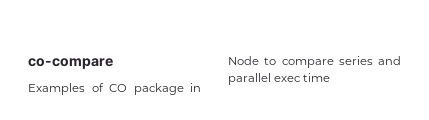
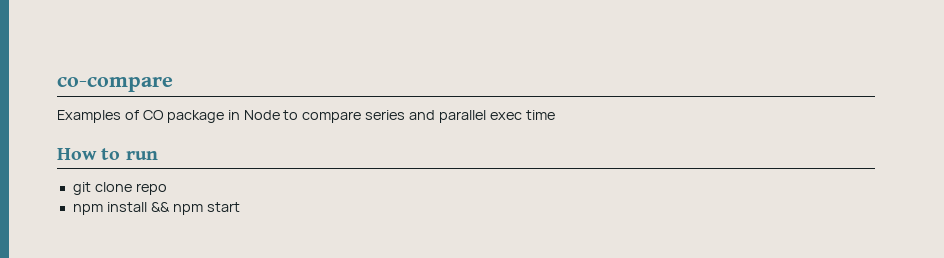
+ How to run
+ git clone repo
+ npm install && npm start

